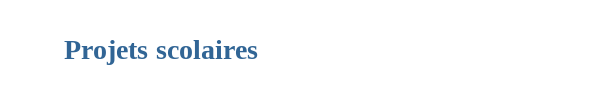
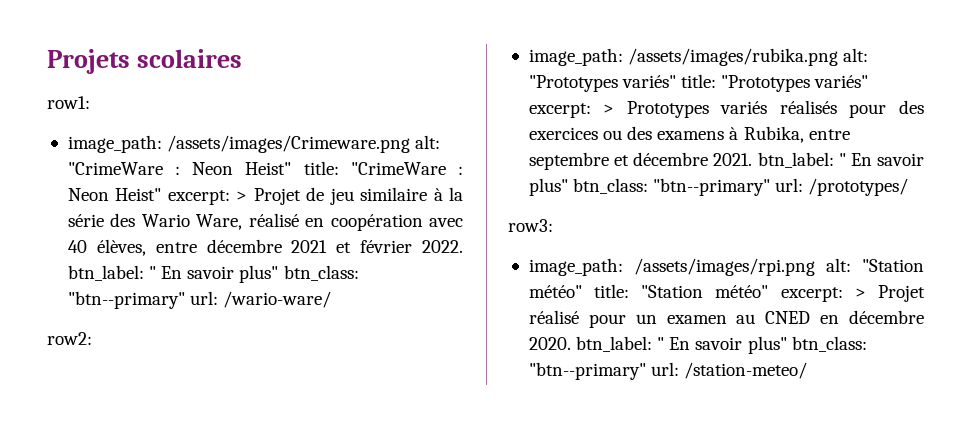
+ row1:
+ image_path: /assets/images/Crimeware.png alt: "CrimeWare : Neon Heist" title: "CrimeWare : Neon Heist" excerpt: > Projet de jeu similaire à la série des Wario Ware, réalisé en coopération avec 40 élèves, entre décembre 2021 et février 2022. btn_label: " En savoir plus" btn_class: "btn--primary" url: /wario-ware/
+ row2:
+ image_path: /assets/images/rubika.png alt: "Prototypes variés" title: "Prototypes variés" excerpt: > Prototypes variés réalisés pour des exercices ou des examens à Rubika, entre septembre et décembre 2021. btn_label: " En savoir plus" btn_class: "btn--primary" url: /prototypes/
+ row3:
+ image_path: /assets/images/rpi.png alt: "Station météo" title: "Station météo" excerpt: > Projet réalisé pour un examen au CNED en décembre 2020. btn_label: " En savoir plus" btn_class: "btn--primary" url: /station-meteo/

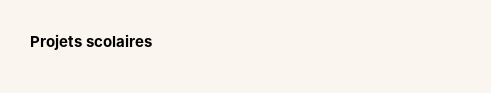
- row1:
- image_path: /assets/images/Crimeware.png alt: "CrimeWare : Neon Heist" title: "CrimeWare : Neon Heist" excerpt: > Projet de jeu similaire à la série des Wario Ware, réalisé en coopération avec 40 élèves, entre décembre 2021 et février 2022. btn_label: " En savoir plus" btn_class: "btn--primary" url: /wario-ware/
- row2:
- image_path: /assets/images/rubika.png alt: "Prototypes variés" title: "Prototypes variés" excerpt: > Prototypes variés réalisés pour des exercices ou des examens à Rubika, entre septembre et décembre 2021. btn_label: " En savoir plus" btn_class: "btn--primary" url: /prototypes/
- row3:
- image_path: /assets/images/rpi.png alt: "Station météo" title: "Station météo" excerpt: > Projet réalisé pour un examen au CNED en décembre 2020. btn_label: " En savoir plus" btn_class: "btn--primary" url: /station-meteo/

